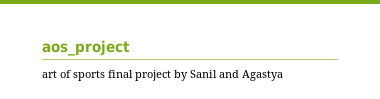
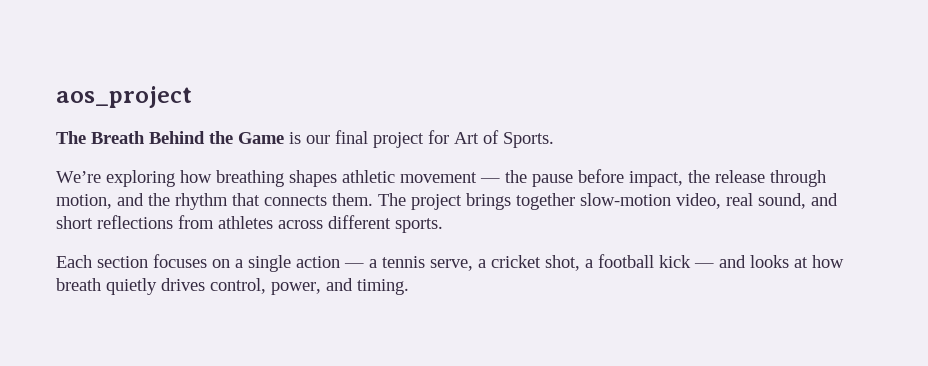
- art of sports final project by Sanil and Agastya
+ The Breath Behind the Game is our final project for Art of Sports.
+ We’re exploring how breathing shapes athletic movement — the pause before impact, the release through motion, and the rhythm that connects them. The project brings together slow-motion video, real sound, and short reflections from athletes across different sports.
+ Each section focuses on a single action — a tennis serve, a cricket shot, a football kick — and looks at how breath quietly drives control, power, and timing.

